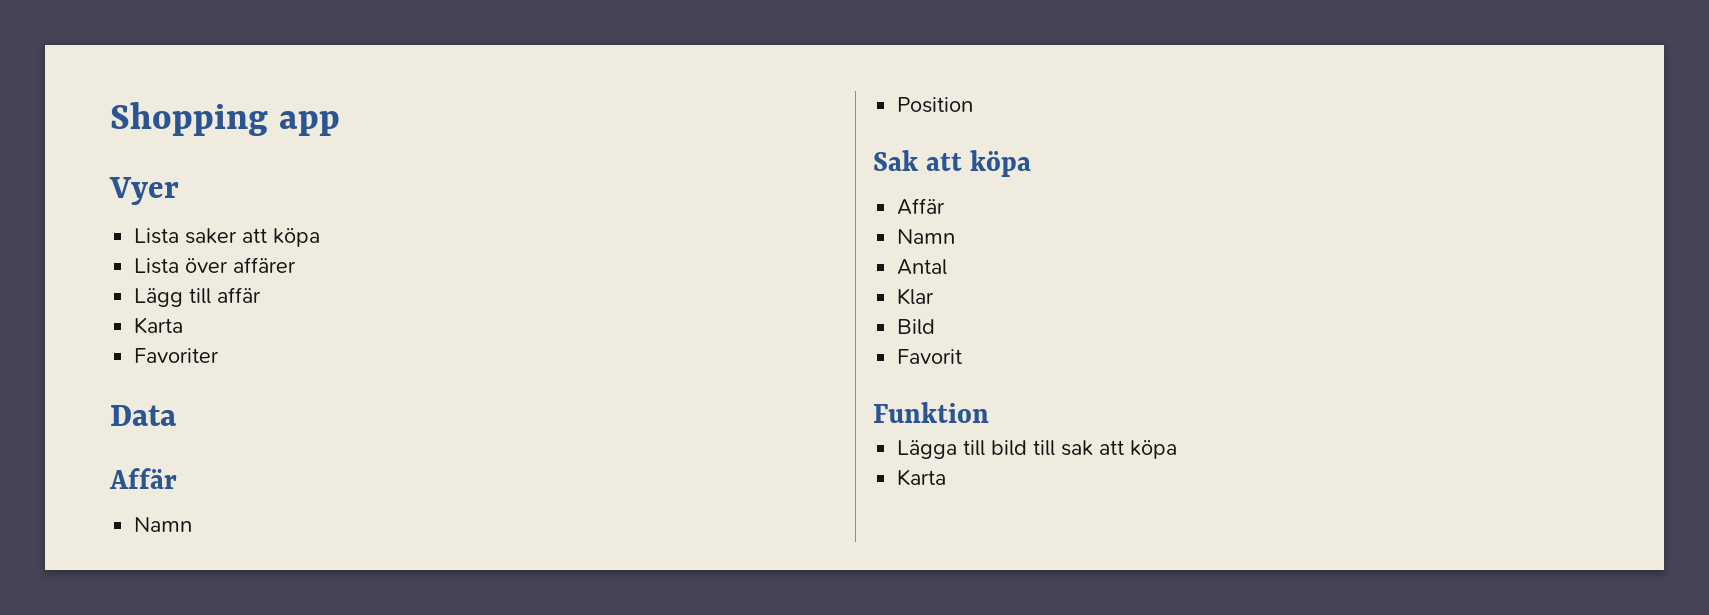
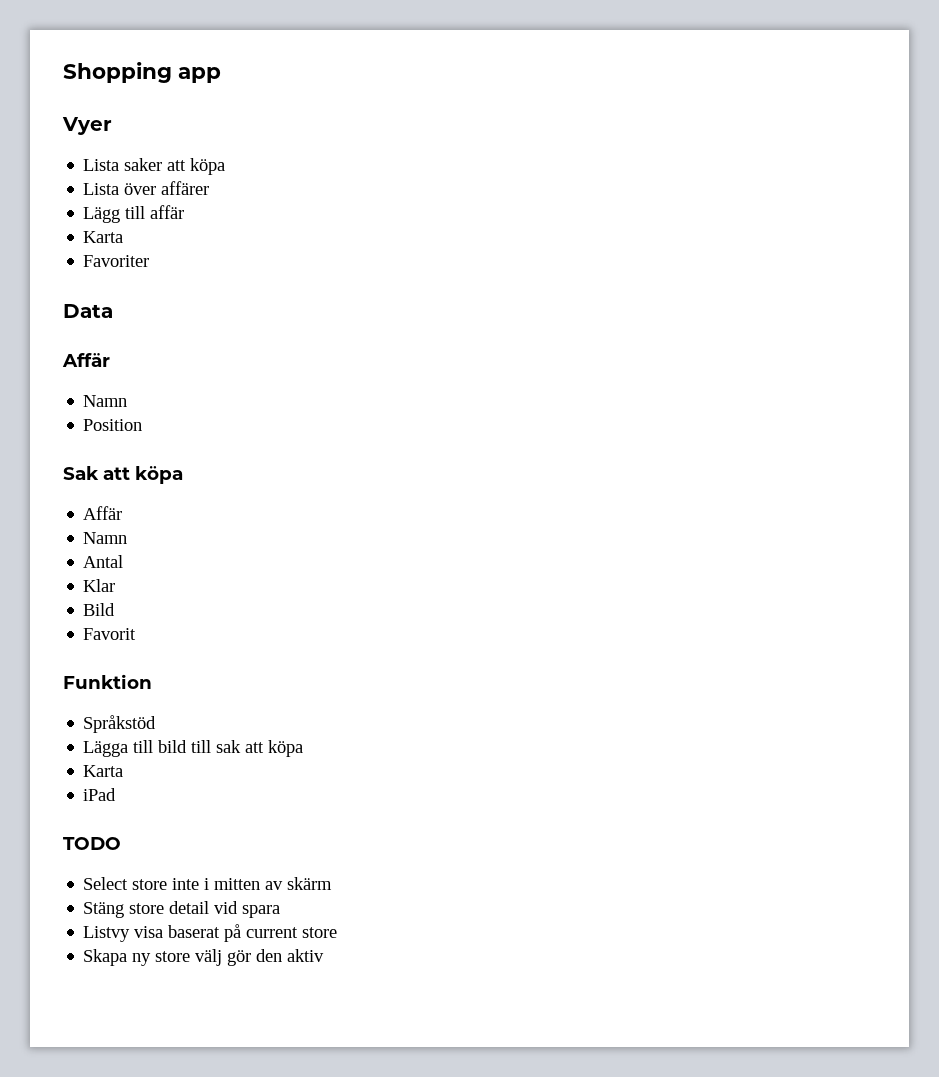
+ Språkstöd
+ iPad
+ TODO
+ Select store inte i mitten av skärm
+ Stäng store detail vid spara
+ Listvy visa baserat på current store
+ Skapa ny store välj gör den aktiv

